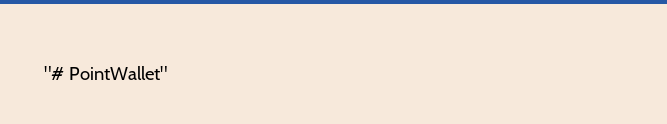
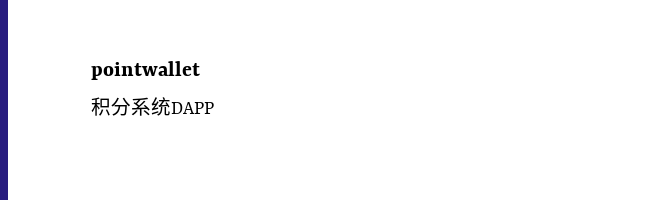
- "# PointWallet"
+ pointwallet
+ 积分系统DAPP

